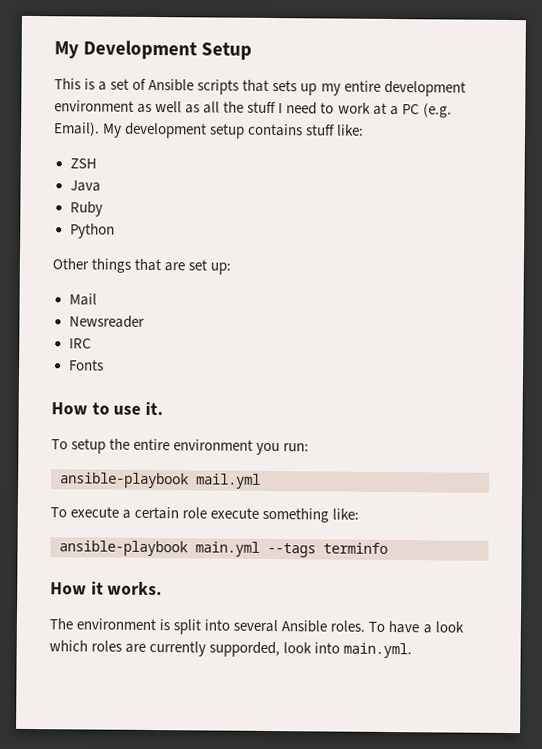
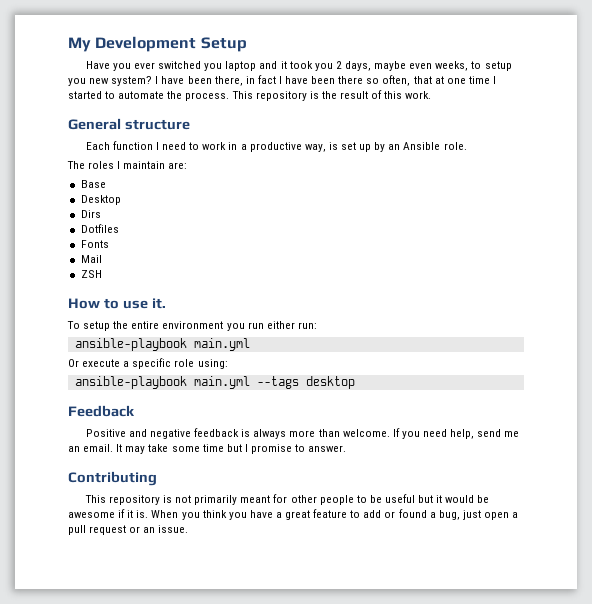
- This is a set of Ansible scripts that sets up my entire development environment as well as all the stuff I need to work at a PC (e.g. Email). My development setup contains stuff like:
+ Have you ever switched you laptop and it took you 2 days, maybe even weeks, to setup you new system? I have been there, in fact I have been there so often, that at one time I started to automate the process. This repository is the result of this work.
+ General structure
+ Each function I need to work in a productive way, is set up by an Ansible role.
+ The roles I maintain are:
+ Base
+ Desktop
+ Dirs
+ Dotfiles
+ Fonts
+ Mail
  ZSH
- Java
- Ruby
- Python
- Other things that are set up:
- Mail
- Newsreader
- IRC
- Fonts
- To setup the entire environment you run:
- ansible-playbook mail.yml
- To execute a certain role execute something like:
- ansible-playbook main.yml --tags terminfo
- How it works.
- The environment is split into several Ansible roles. To have a look which roles are currently supporded, look into main.yml.
+ To setup the entire environment you run either run:
+ ansible-playbook main.yml
+ Or execute a specific role using:
+ ansible-playbook main.yml --tags desktop
+ Feedback
+ Positive and negative feedback is always more than welcome. If you need help, send me an email. It may take some time but I promise to answer.
+ Contributing
+ This repository is not primarily meant for other people to be useful but it would be awesome if it is. When you think you have a great feature to add or found a bug, just open a pull request or an issue.

